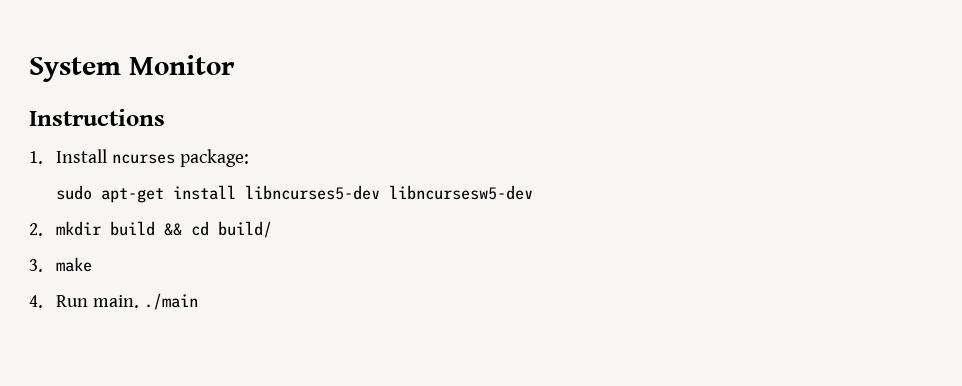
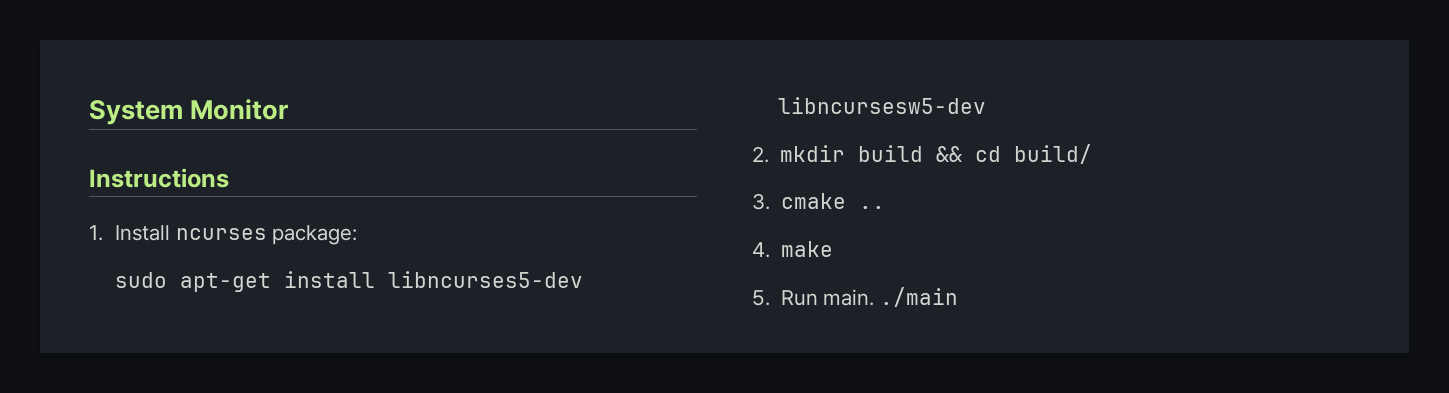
- 3. make
+ 3. cmake ..
+ 4. make
- 4. Run main. ./main
+ 5. Run main. ./main

